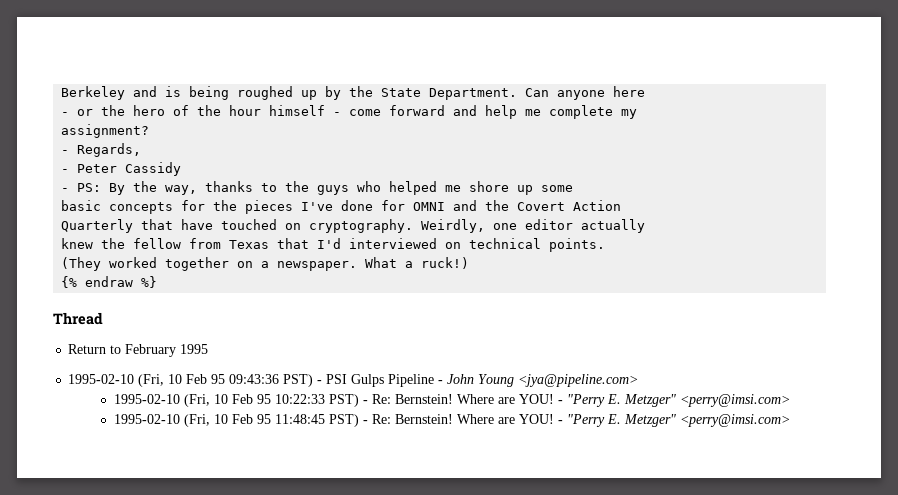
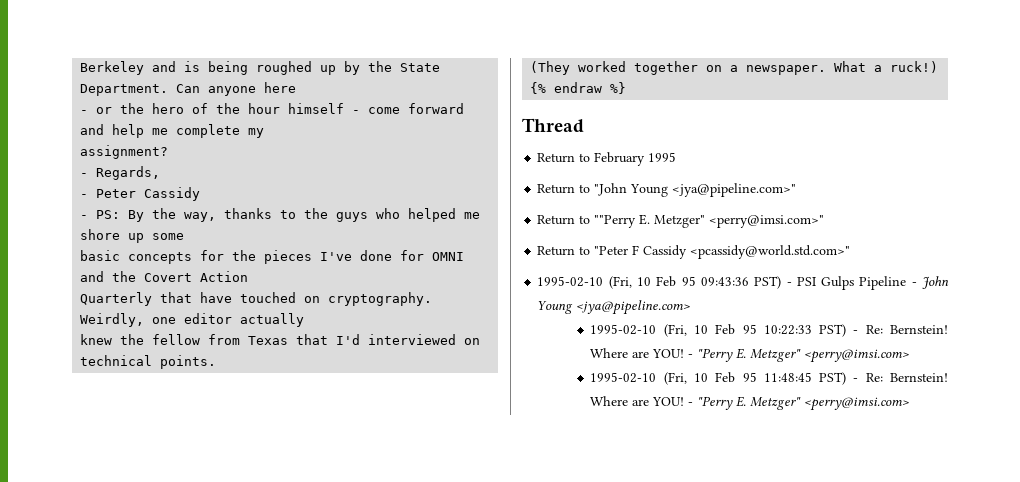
+ Return to "John Young <jya@pipeline.com>"
+ Return to ""Perry E. Metzger" <perry@imsi.com>"
+ Return to "Peter F Cassidy <pcassidy@world.std.com>"

